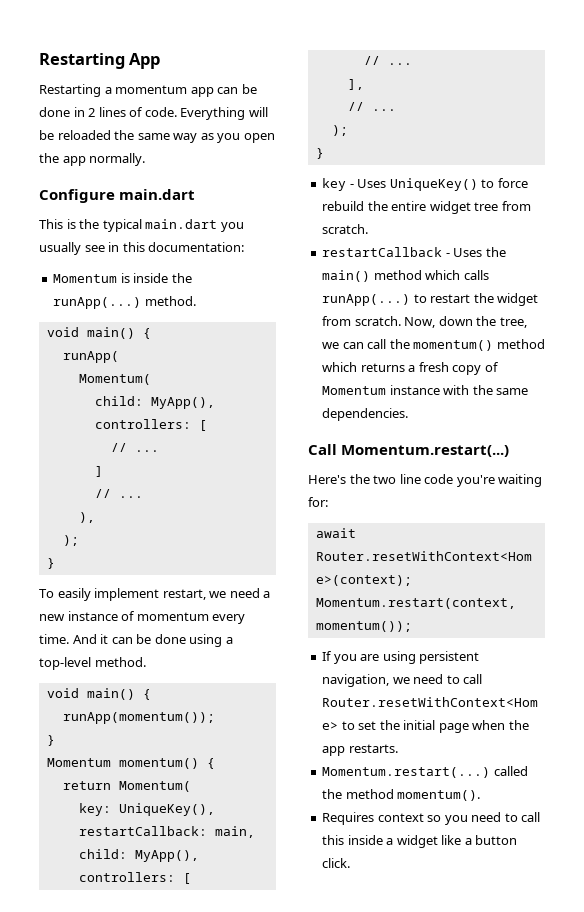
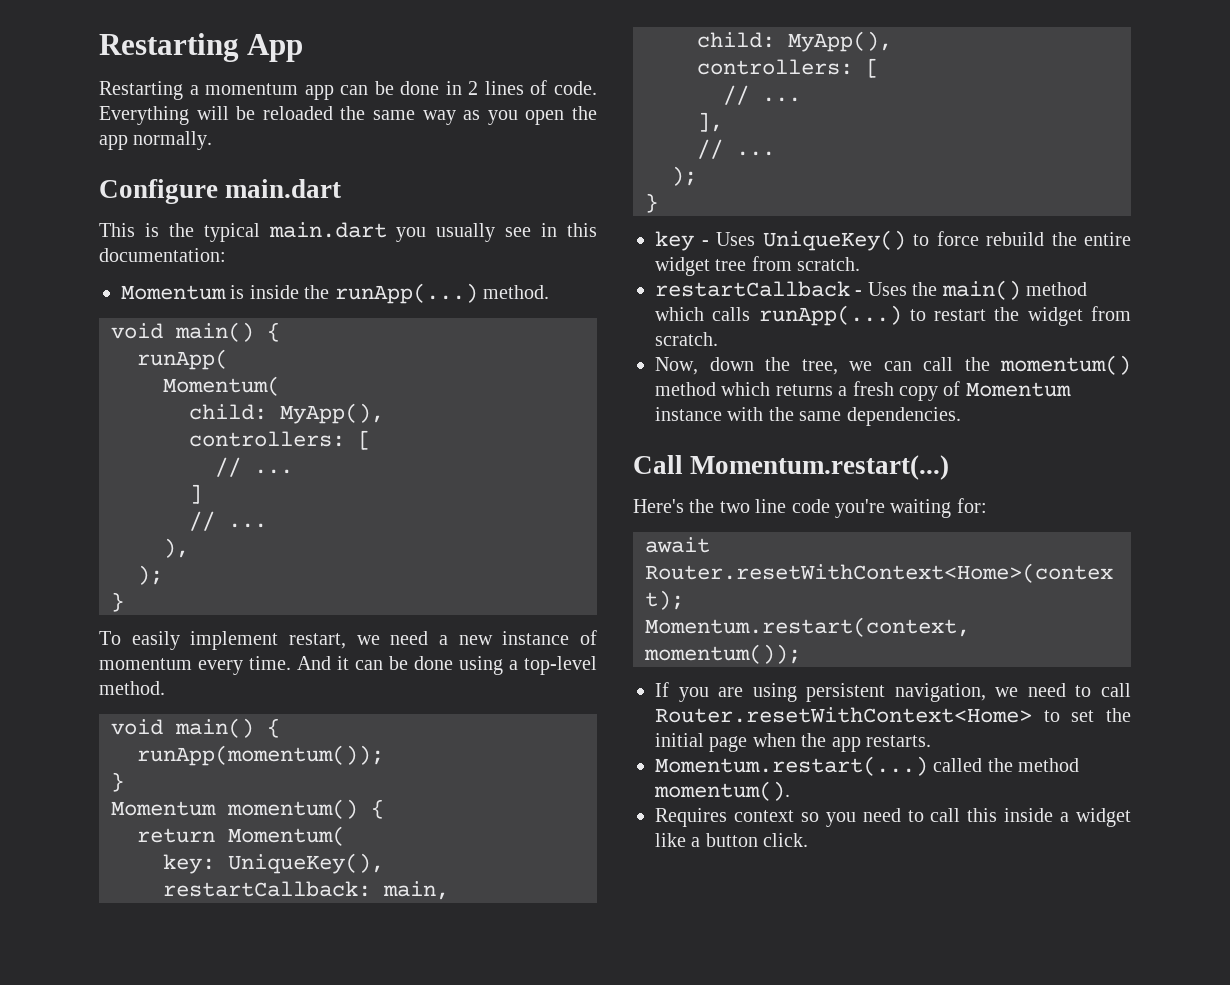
- restartCallback - Uses the main() method which calls runApp(...) to restart the widget from scratch. Now, down the tree, we can call the momentum() method which returns a fresh copy of Momentum instance with the same dependencies.
+ restartCallback - Uses the main() method which calls runApp(...) to restart the widget from scratch.
+ Now, down the tree, we can call the momentum() method which returns a fresh copy of Momentum instance with the same dependencies.

